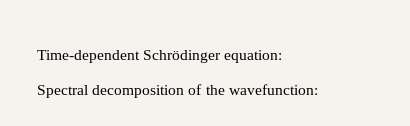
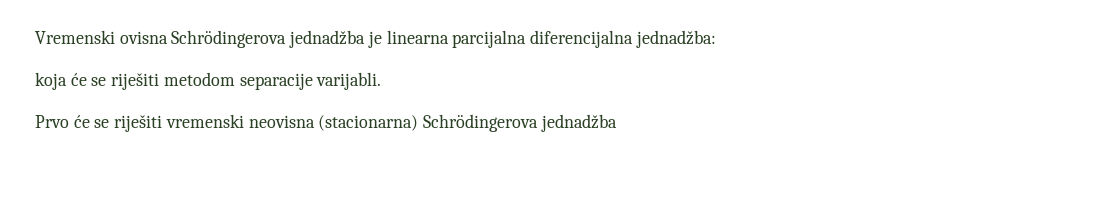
- Time-dependent Schrödinger equation:
- Spectral decomposition of the wavefunction:
+ Vremenski ovisna Schrödingerova jednadžba je linearna parcijalna diferencijalna jednadžba:
+ koja će se riješiti metodom separacije varijabli.
+ Prvo će se riješiti vremenski neovisna (stacionarna) Schrödingerova jednadžba

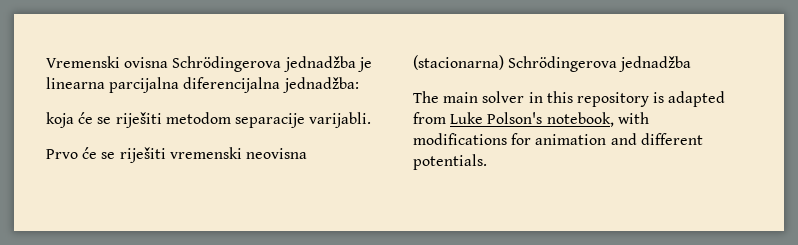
+ The main solver in this repository is adapted from Luke Polson's notebook, with modifications for animation and different potentials.

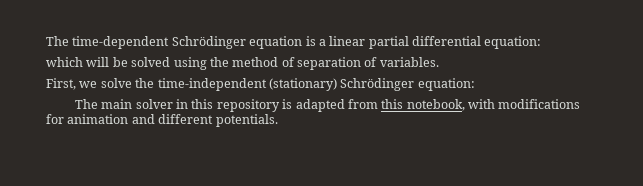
- Vremenski ovisna Schrödingerova jednadžba je linearna parcijalna diferencijalna jednadžba:
- koja će se riješiti metodom separacije varijabli.
- Prvo će se riješiti vremenski neovisna (stacionarna) Schrödingerova jednadžba
+ The time-dependent Schrödinger equation is a linear partial differential equation:
+ which will be solved using the method of separation of variables.
+ First, we solve the time-independent (stationary) Schrödinger equation:
- The main solver in this repository is adapted from Luke Polson's notebook, with modifications for animation and different potentials.
+ The main solver in this repository is adapted from this notebook, with modifications for animation and different potentials.

